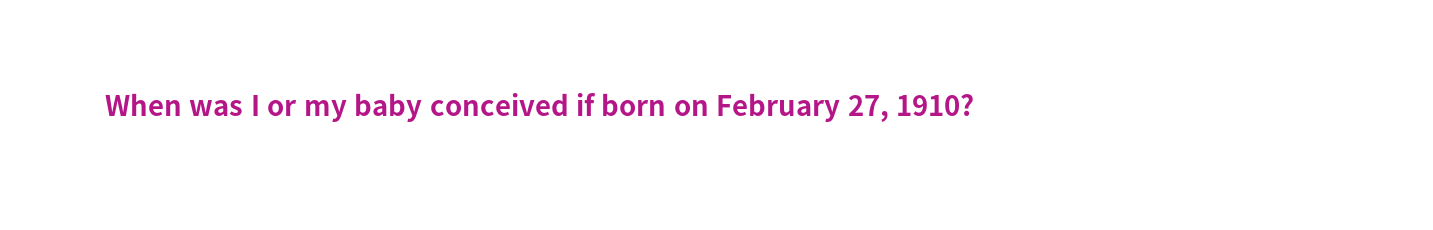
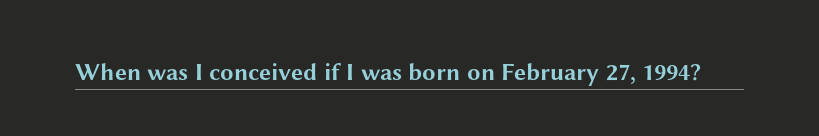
- When was I or my baby conceived if born on February 27, 1910?
+ When was I conceived if I was born on February 27, 1994?

